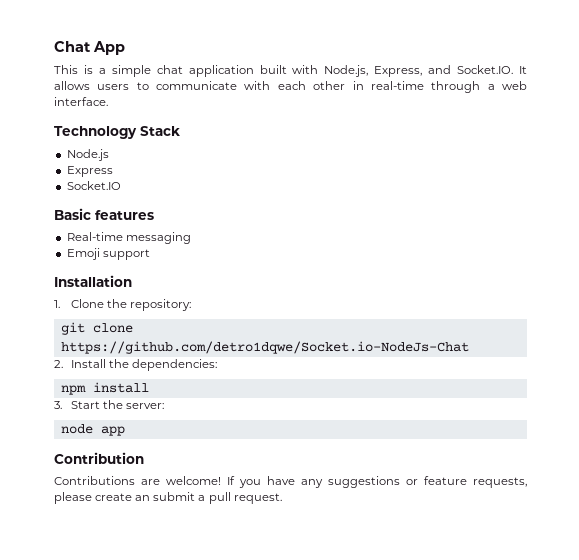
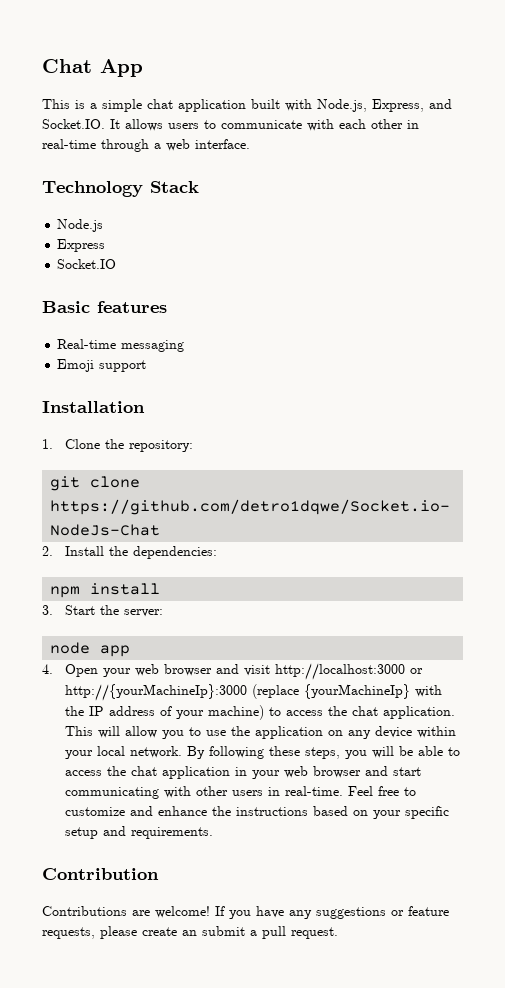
+ 4. Open your web browser and visit http://localhost:3000 or http://{yourMachineIp}:3000 (replace {yourMachineIp} with the IP address of your machine) to access the chat application. This will allow you to use the application on any device within your local network. By following these steps, you will be able to access the chat application in your web browser and start communicating with other users in real-time. Feel free to customize and enhance the instructions based on your specific setup and requirements.

